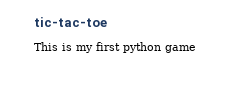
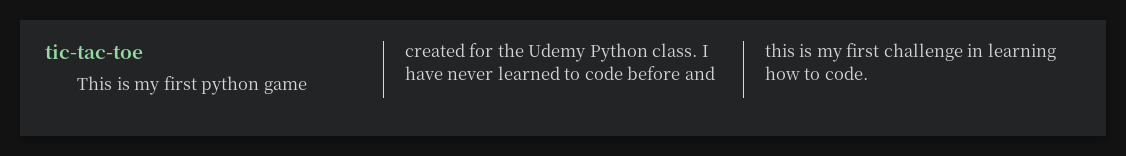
- This is my first python game
+ This is my first python game created for the Udemy Python class. I have never learned to code before and this is my first challenge in learning how to code.

